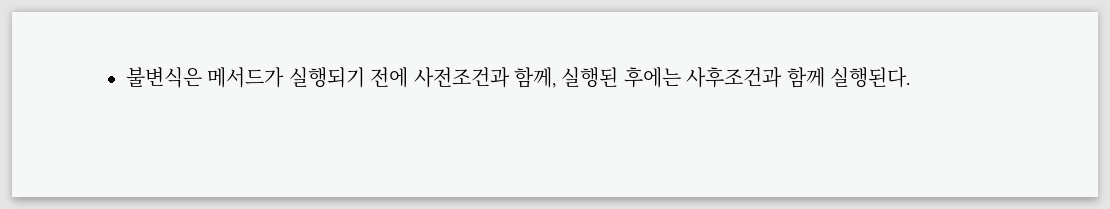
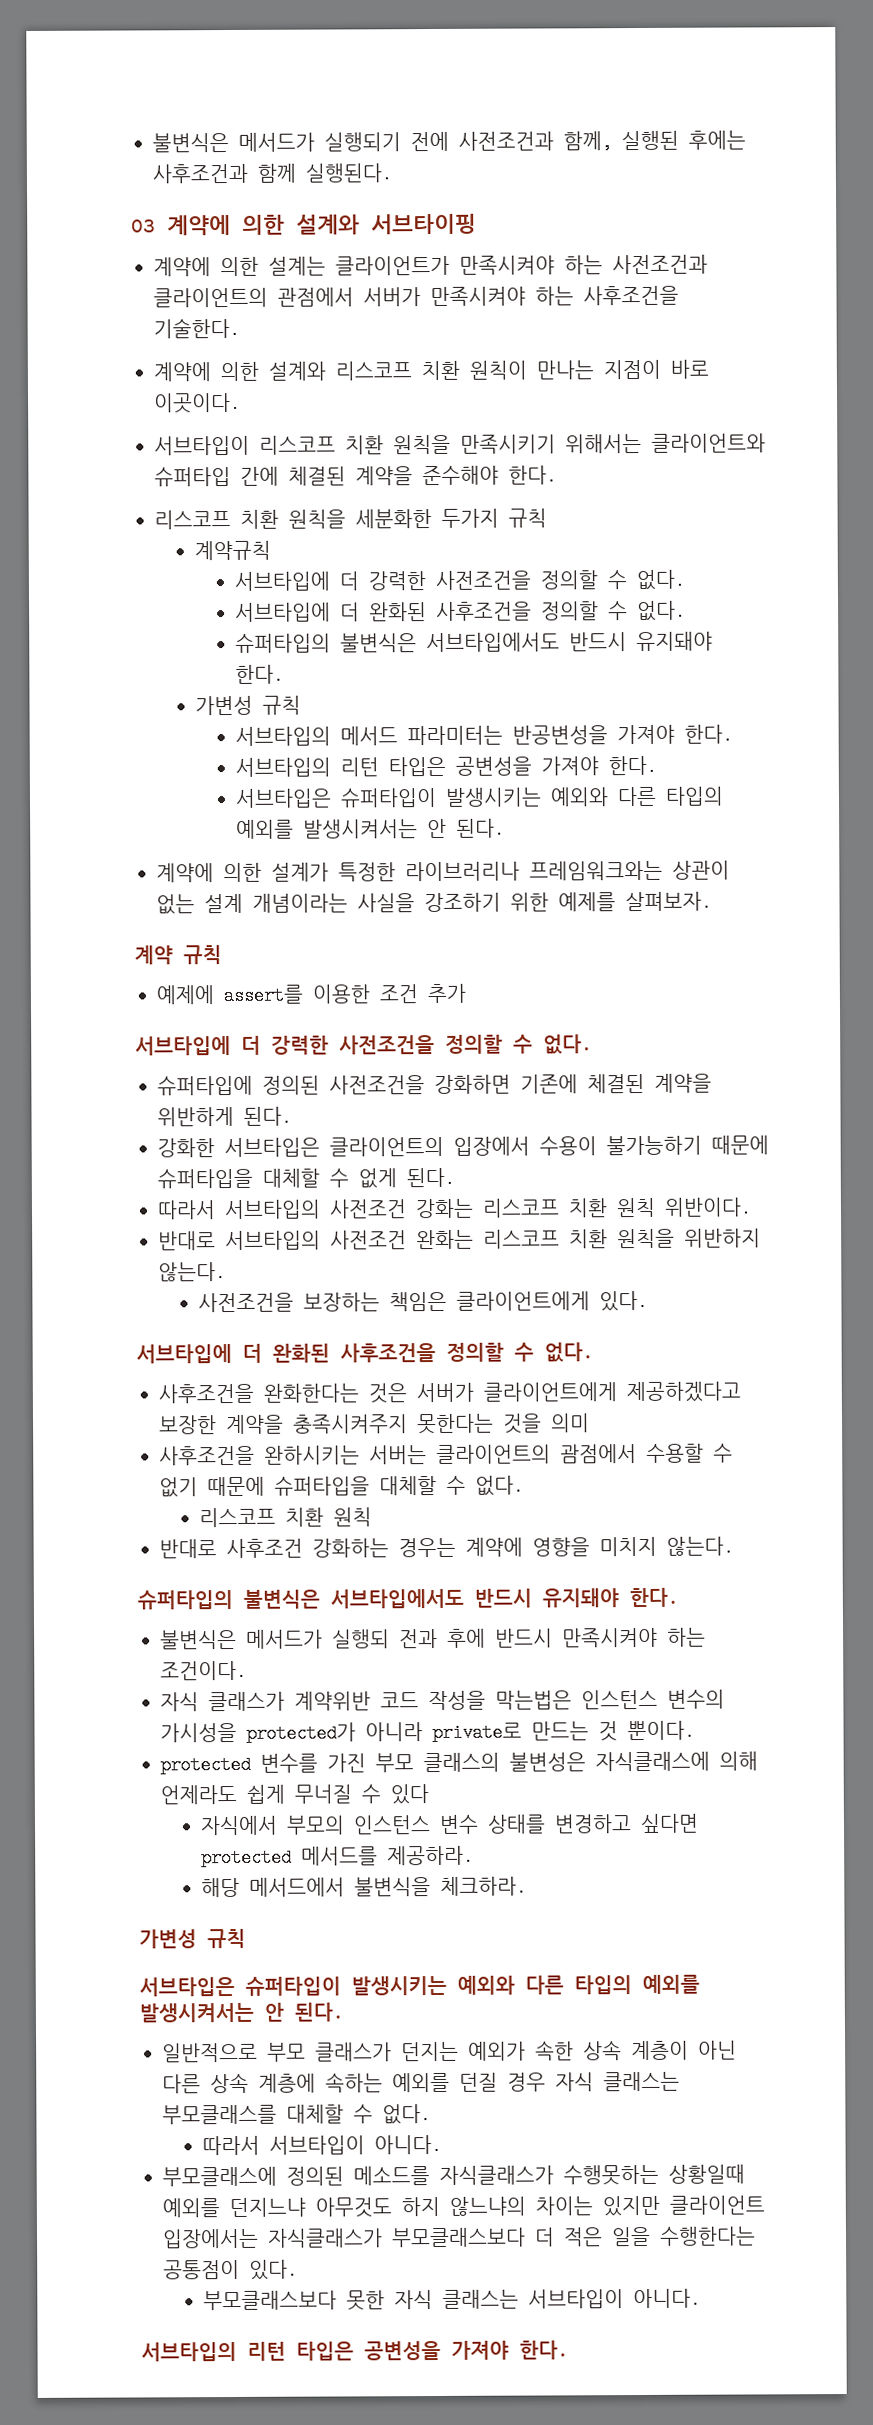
+ 03 계약에 의한 설계와 서브타이핑
+ 계약에 의한 설계는 클라이언트가 만족시켜야 하는 사전조건과 클라이언트의 관점에서 서버가 만족시켜야 하는 사후조건을 기술한다.
+ 계약에 의한 설계와 리스코프 치환 원칙이 만나는 지점이 바로 이곳이다.
+ 서브타입이 리스코프 치환 원칙을 만족시키기 위해서는 클라이언트와 슈퍼타입 간에 체결된 계약을 준수해야 한다.
+ 리스코프 치환 원칙을 세분화한 두가지 규칙
+ 계약규칙
+ 서브타입에 더 강력한 사전조건을 정의할 수 없다.
+ 서브타입에 더 완화된 사후조건을 정의할 수 없다.
+ 슈퍼타입의 불변식은 서브타입에서도 반드시 유지돼야 한다.
+ 가변성 규칙
+ 서브타입의 메서드 파라미터는 반공변성을 가져야 한다.
+ 서브타입의 리턴 타입은 공변성을 가져야 한다.
+ 서브타입은 슈퍼타입이 발생시키는 예외와 다른 타입의 예외를 발생시켜서는 안 된다.
+ 계약에 의한 설계가 특정한 라이브러리나 프레임워크와는 상관이 없는 설계 개념이라는 사실을 강조하기 위한 예제를 살펴보자.
+ 계약 규칙
+ 예제에 assert를 이용한 조건 추가
+ 서브타입에 더 강력한 사전조건을 정의할 수 없다.
+ 슈퍼타입에 정의된 사전조건을 강화하면 기존에 체결된 계약을 위반하게 된다.
+ 강화한 서브타입은 클라이언트의 입장에서 수용이 불가능하기 때문에 슈퍼타입을 대체할 수 없게 된다.
+ 따라서 서브타입의 사전조건 강화는 리스코프 치환 원칙 위반이다.
+ 반대로 서브타입의 사전조건 완화는 리스코프 치환 원칙을 위반하지 않는다.
+ 사전조건을 보장하는 책임은 클라이언트에게 있다.
+ 서브타입에 더 완화된 사후조건을 정의할 수 없다.
+ 사후조건을 완화한다는 것은 서버가 클라이언트에게 제공하겠다고 보장한 계약을 충족시켜주지 못한다는 것을 의미
+ 사후조건을 완하시키는 서버는 클라이언트의 괌점에서 수용할 수 없기 때문에 슈퍼타입을 대체할 수 없다.
+ 리스코프 치환 원칙
+ 반대로 사후조건 강화하는 경우는 계약에 영향을 미치지 않는다.
+ 슈퍼타입의 불변식은 서브타입에서도 반드시 유지돼야 한다.
+ 불변식은 메서드가 실행되 전과 후에 반드시 만족시켜야 하는 조건이다.
+ 자식 클래스가 계약위반 코드 작성을 막는법은 인스턴스 변수의 가시성을 protected가 아니라 private로 만드는 것 뿐이다.
+ protected 변수를 가진 부모 클래스의 불변성은 자식클래스에 의해 언제라도 쉽게 무너질 수 있다
+ 자식에서 부모의 인스턴스 변수 상태를 변경하고 싶다면 protected 메서드를 제공하라.
+ 해당 메서드에서 불변식을 체크하라.
+ 가변성 규칙
+ 서브타입은 슈퍼타입이 발생시키는 예외와 다른 타입의 예외를 발생시켜서는 안 된다.
+ 일반적으로 부모 클래스가 던지는 예외가 속한 상속 계층이 아닌 다른 상속 계층에 속하는 예외를 던질 경우 자식 클래스는 부모클래스를 대체할 수 없다.
+ 따라서 서브타입이 아니다.
+ 부모클래스에 정의된 메소드를 자식클래스가 수행못하는 상황일때 예외를 던지느냐 아무것도 하지 않느냐의 차이는 있지만 클라이언트 입장에서는 자식클래스가 부모클래스보다 더 적은 일을 수행한다는 공통점이 있다.
+ 부모클래스보다 못한 자식 클래스는 서브타입이 아니다.
+ 서브타입의 리턴 타입은 공변성을 가져야 한다.

